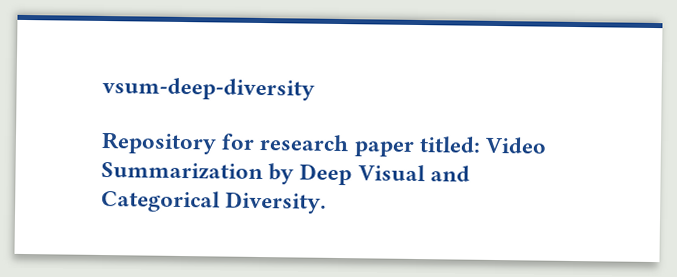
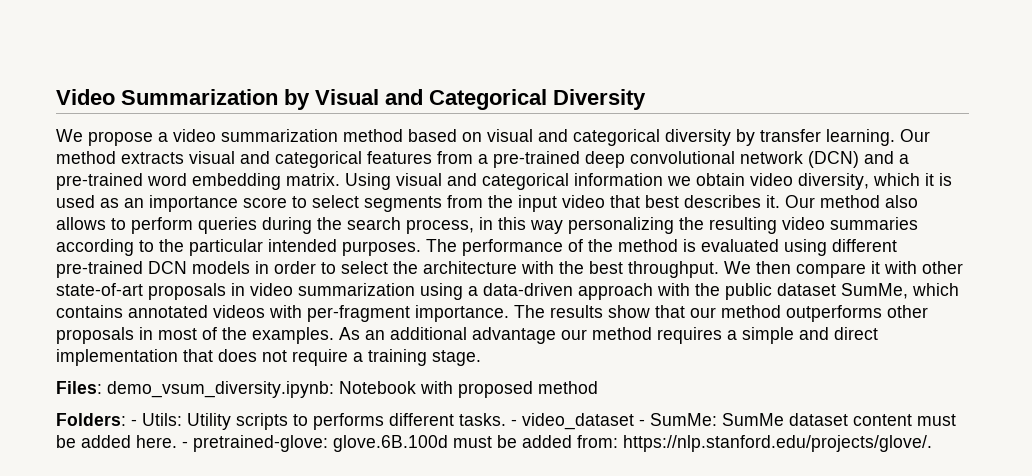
- vsum-deep-diversity
- Repository for research paper titled: Video Summarization by Deep Visual and Categorical Diversity.
+ Video Summarization by Visual and Categorical Diversity
+ We propose a video summarization method based on visual and categorical diversity by transfer learning. Our method extracts visual and categorical features from a pre-trained deep convolutional network (DCN) and a pre-trained word embedding matrix. Using visual and categorical information we obtain video diversity, which it is used as an importance score to select segments from the input video that best describes it. Our method also allows to perform queries during the search process, in this way personalizing the resulting video summaries according to the particular intended purposes. The performance of the method is evaluated using different pre-trained DCN models in order to select the architecture with the best throughput. We then compare it with other state-of-art proposals in video summarization using a data-driven approach with the public dataset SumMe, which contains annotated videos with per-fragment importance. The results show that our method outperforms other proposals in most of the examples. As an additional advantage our method requires a simple and direct implementation that does not require a training stage.
+ Files: demo_vsum_diversity.ipynb: Notebook with proposed method
+ Folders: - Utils: Utility scripts to performs different tasks. - video_dataset - SumMe: SumMe dataset content must be added here. - pretrained-glove: glove.6B.100d must be added from: https://nlp.stanford.edu/projects/glove/.

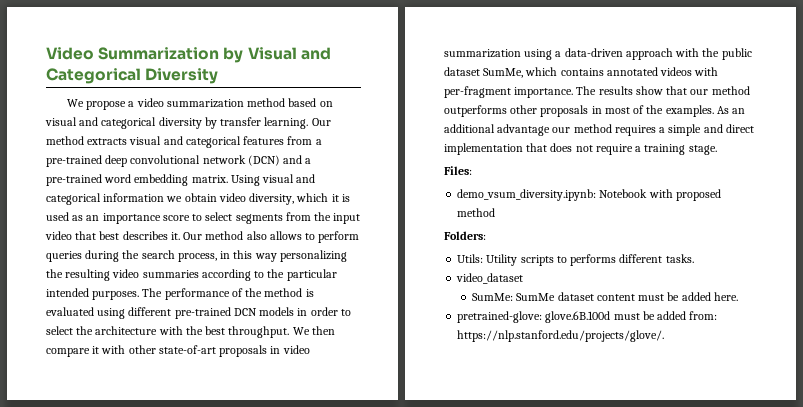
- Files: demo_vsum_diversity.ipynb: Notebook with proposed method
+ Files:
+ demo_vsum_diversity.ipynb: Notebook with proposed method
- Folders: - Utils: Utility scripts to performs different tasks. - video_dataset - SumMe: SumMe dataset content must be added here. - pretrained-glove: glove.6B.100d must be added from: https://nlp.stanford.edu/projects/glove/.
+ Folders:
+ Utils: Utility scripts to performs different tasks.
+ video_dataset
+ SumMe: SumMe dataset content must be added here.
+ pretrained-glove: glove.6B.100d must be added from: https://nlp.stanford.edu/projects/glove/.

